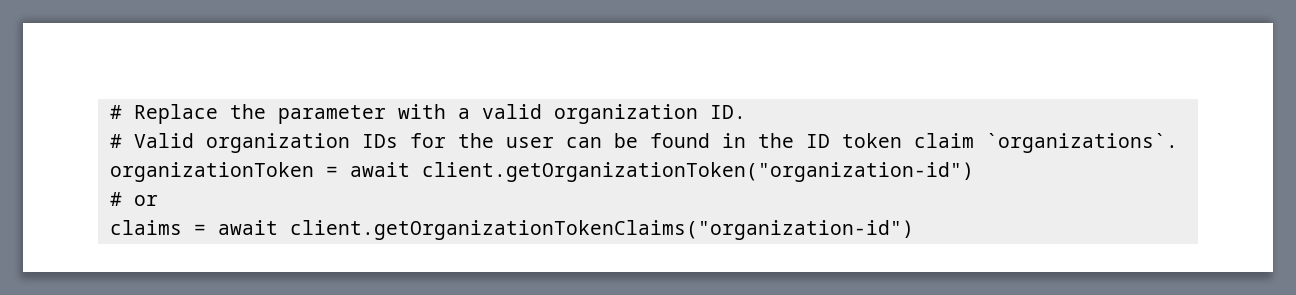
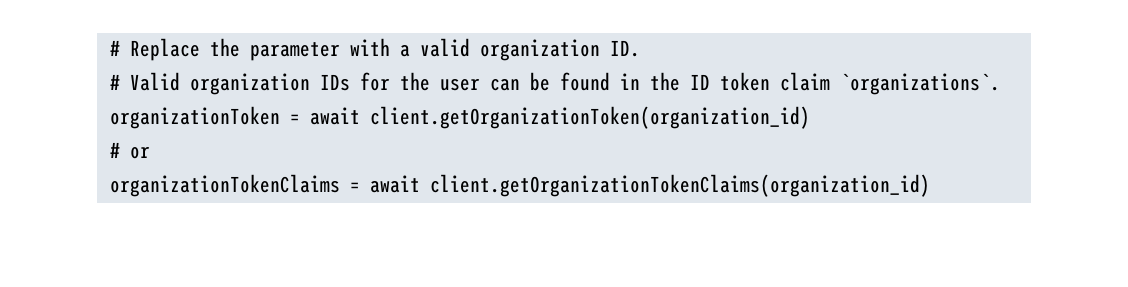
- organizationToken = await client.getOrganizationToken("organization-id")
+ organizationToken = await client.getOrganizationToken(organization_id)
- claims = await client.getOrganizationTokenClaims("organization-id")
+ organizationTokenClaims = await client.getOrganizationTokenClaims(organization_id)

